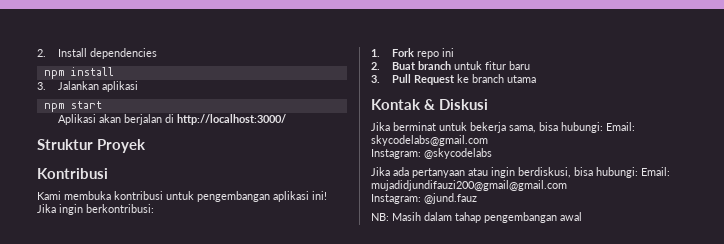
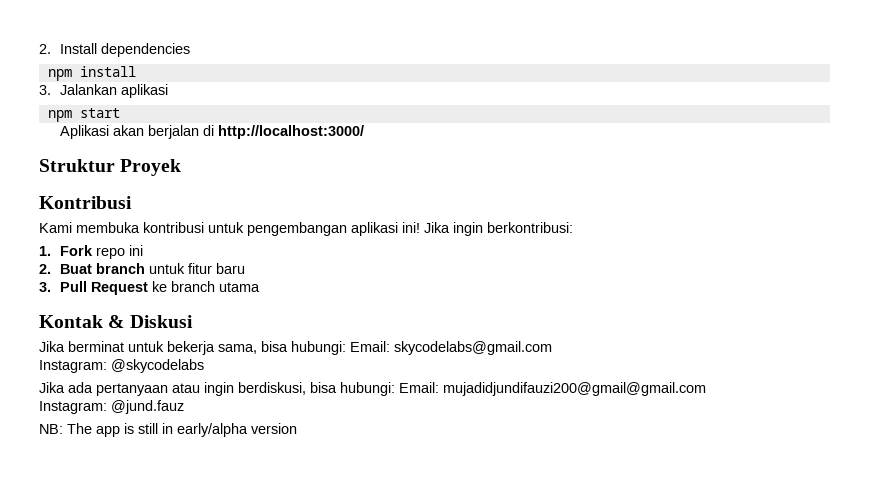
- NB: Masih dalam tahap pengembangan awal
+ NB: The app is still in early/alpha version

